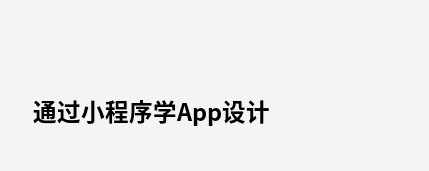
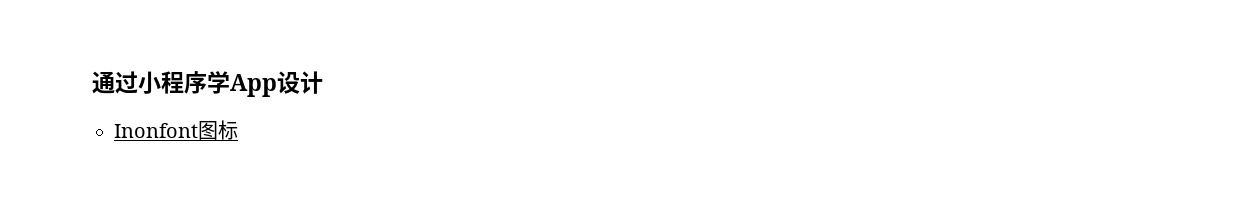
+ Inonfont图标

